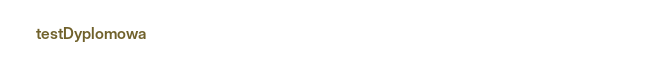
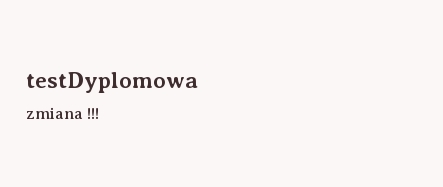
+ zmiana !!!

